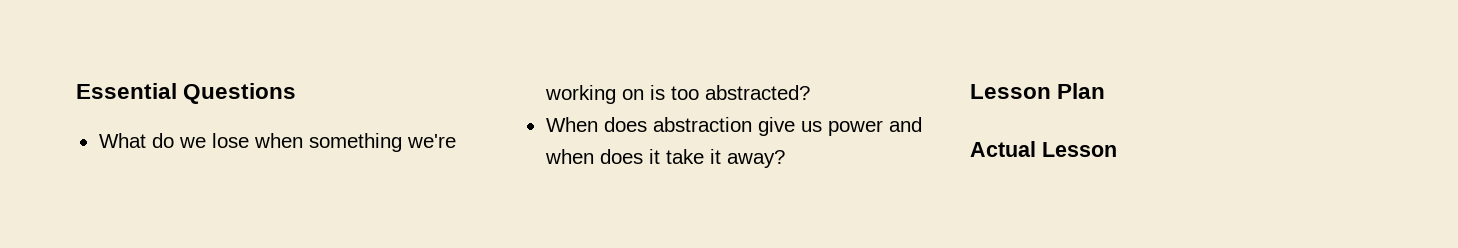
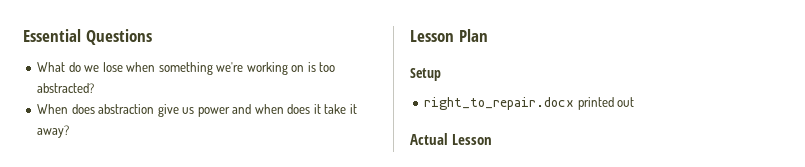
+ Setup
+ right_to_repair.docx printed out

